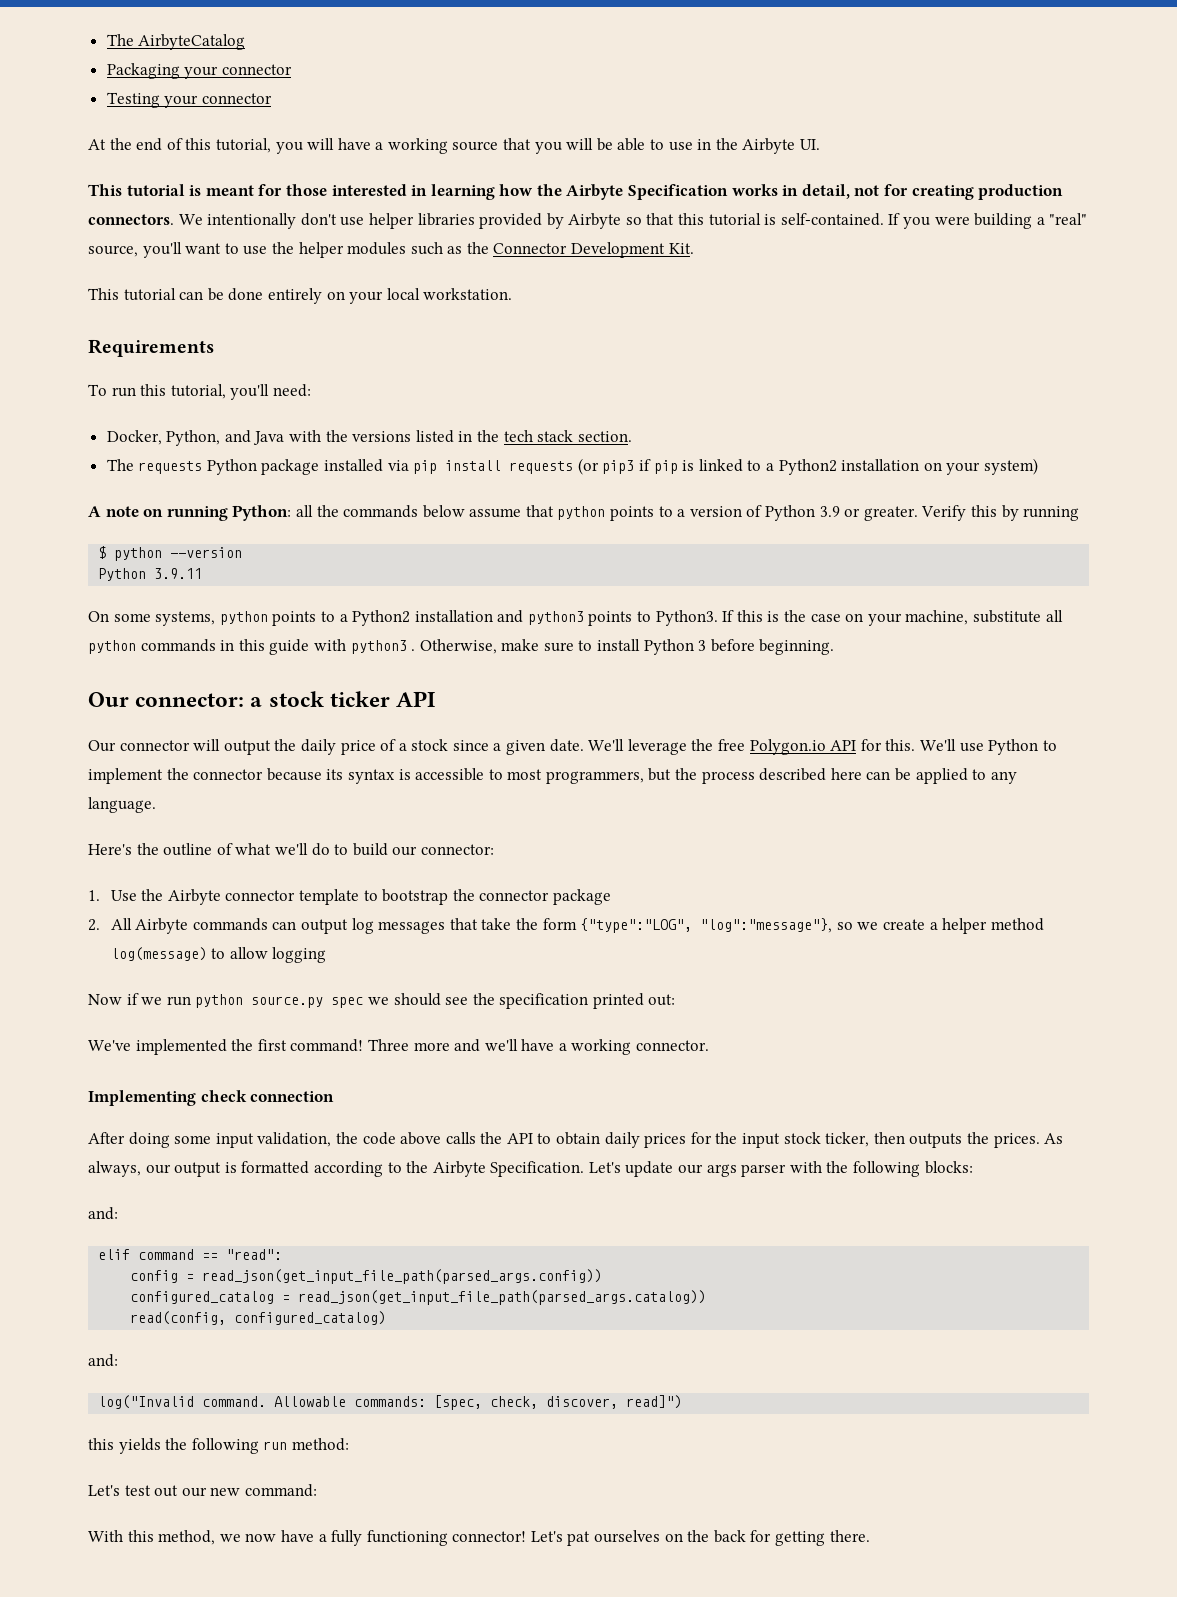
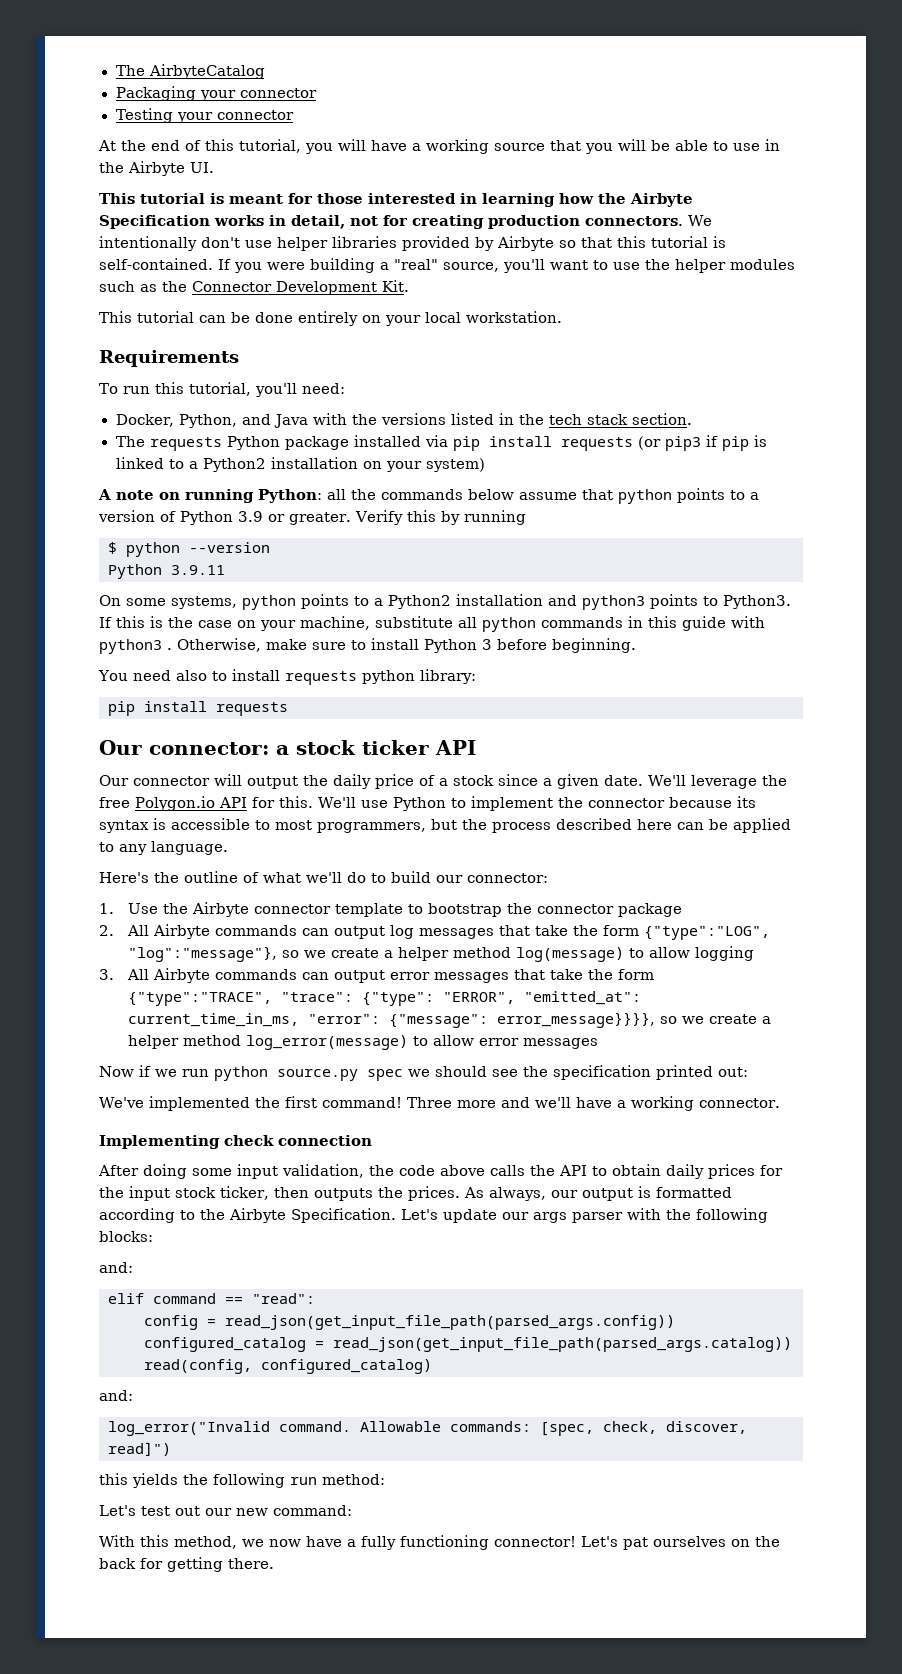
+ You need also to install requests python library:
+ pip install requests
+ 3. All Airbyte commands can output error messages that take the form {"type":"TRACE", "trace": {"type": "ERROR", "emitted_at": current_time_in_ms, "error": {"message": error_message}}}}, so we create a helper method log_error(message) to allow error messages
- log("Invalid command.
+ log_error("Invalid command.

